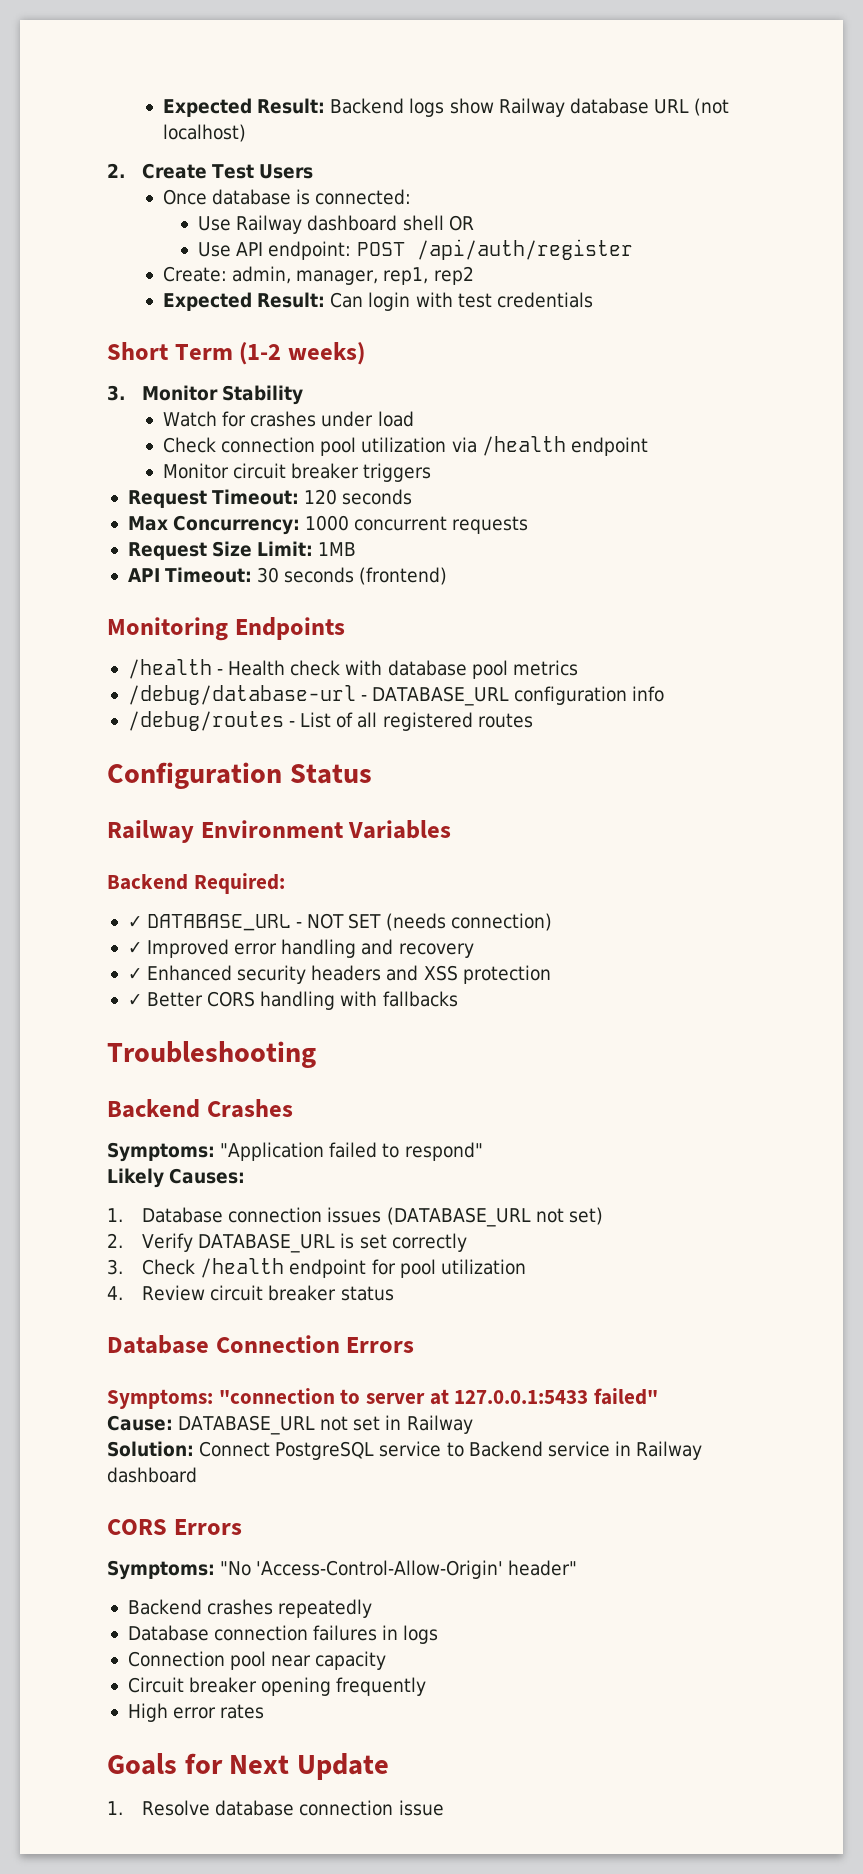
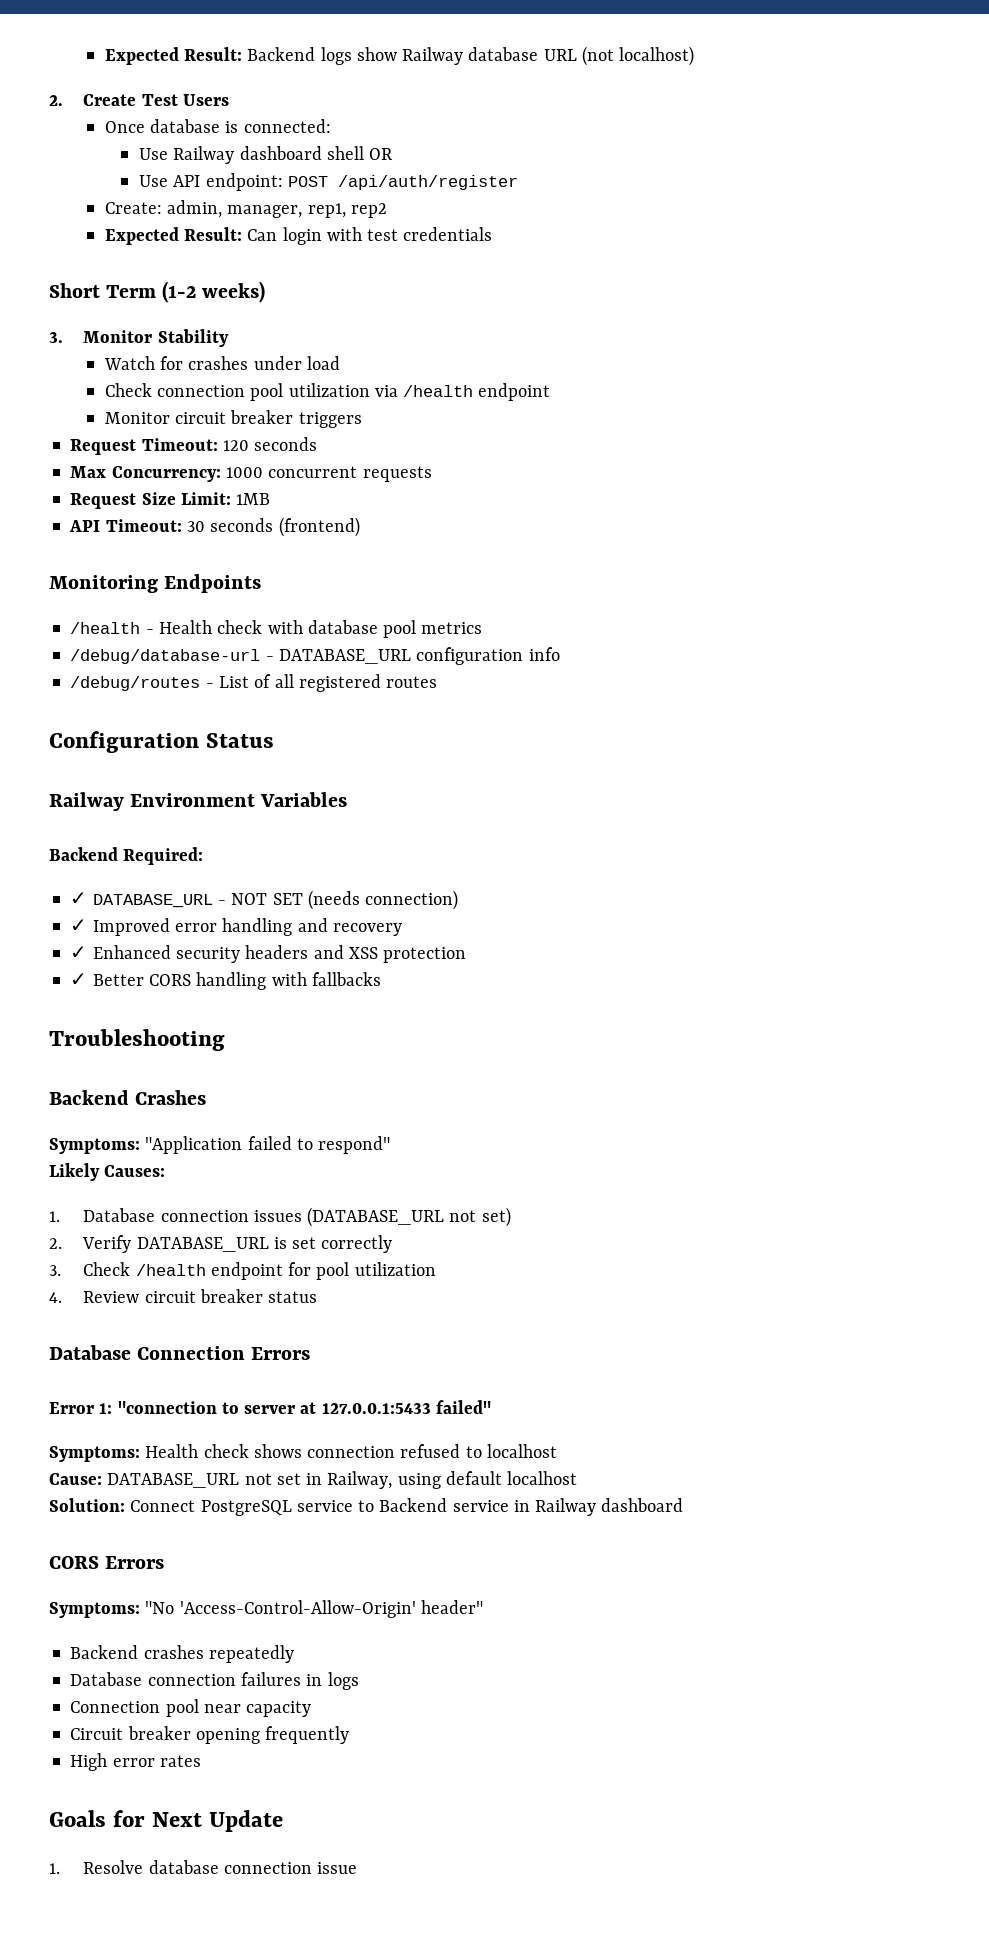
- Symptoms: "connection to server at 127.0.0.1:5433 failed"
+ Error 1: "connection to server at 127.0.0.1:5433 failed"
+ Symptoms: Health check shows connection refused to localhost
- Cause: DATABASE_URL not set in Railway
+ Cause: DATABASE_URL not set in Railway, using default localhost

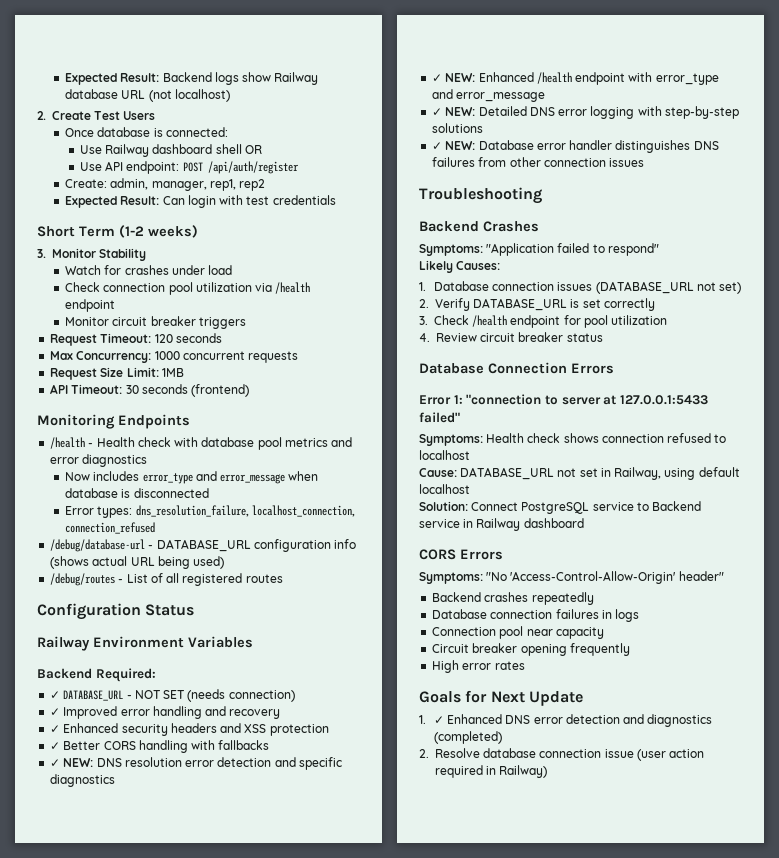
- /health - Health check with database pool metrics
+ /health - Health check with database pool metrics and error diagnostics
+ Now includes error_type and error_message when database is disconnected
+ Error types: dns_resolution_failure, localhost_connection, connection_refused
- /debug/database-url - DATABASE_URL configuration info
+ /debug/database-url - DATABASE_URL configuration info (shows actual URL being used)
+ ✓ NEW: DNS resolution error detection and specific diagnostics
+ ✓ NEW: Enhanced /health endpoint with error_type and error_message
+ ✓ NEW: Detailed DNS error logging with step-by-step solutions
+ ✓ NEW: Database error handler distinguishes DNS failures from other connection issues
- 1. Resolve database connection issue
+ 1. ✓ Enhanced DNS error detection and diagnostics (completed)
+ 2. Resolve database connection issue (user action required in Railway)

